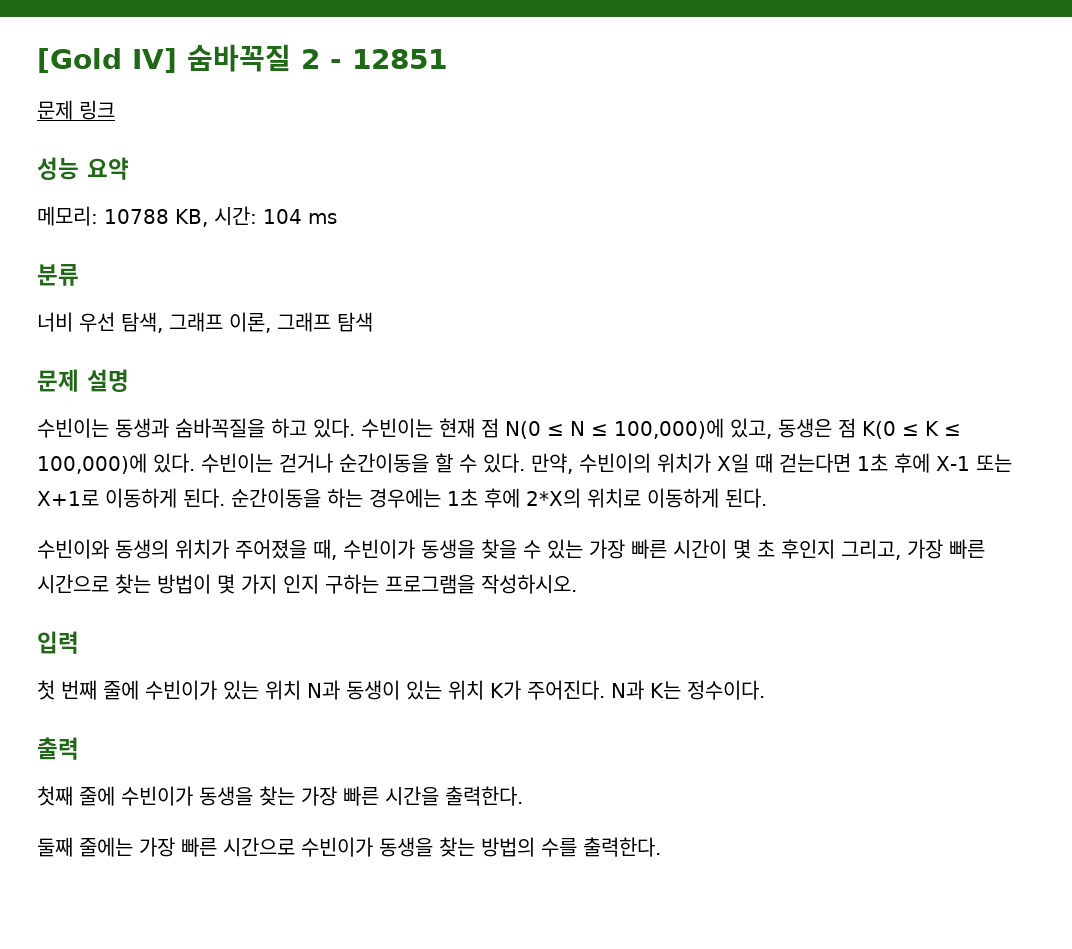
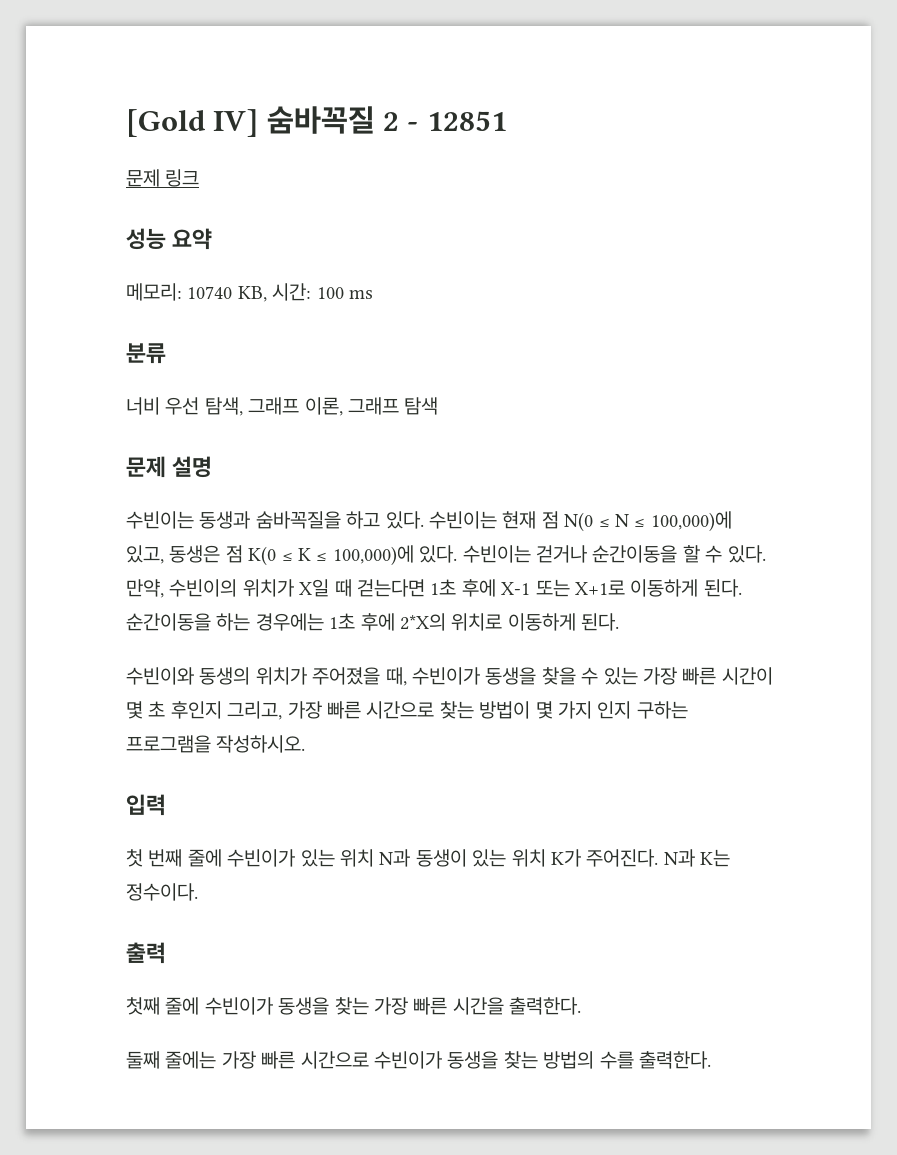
- 메모리: 10788 KB, 시간: 104 ms
+ 메모리: 10740 KB, 시간: 100 ms

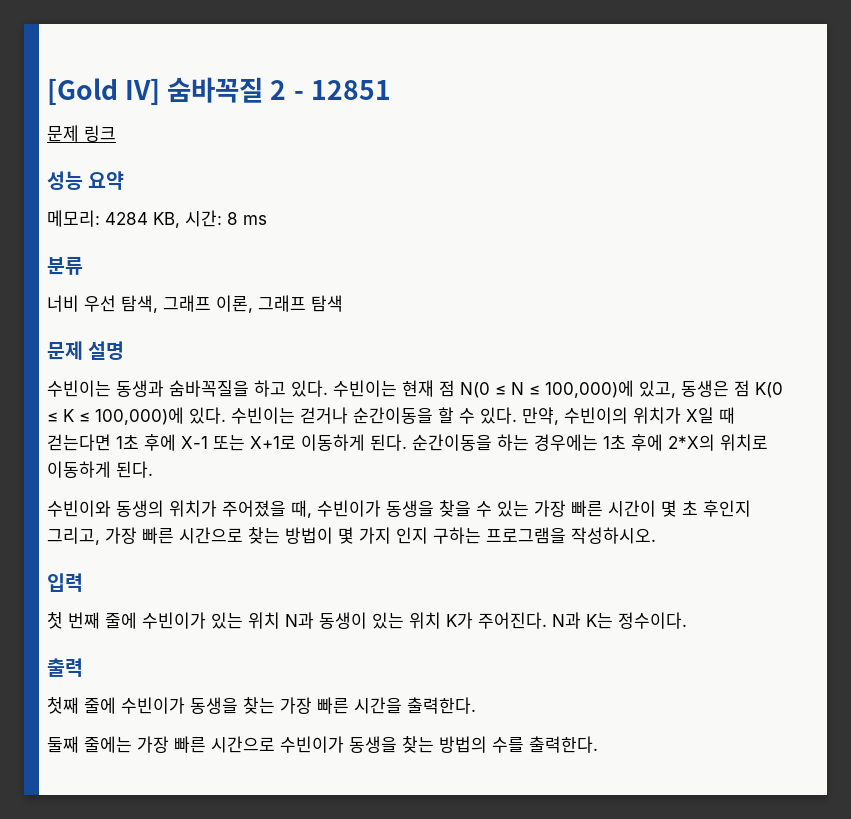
- 메모리: 10740 KB, 시간: 100 ms
+ 메모리: 4284 KB, 시간: 8 ms

